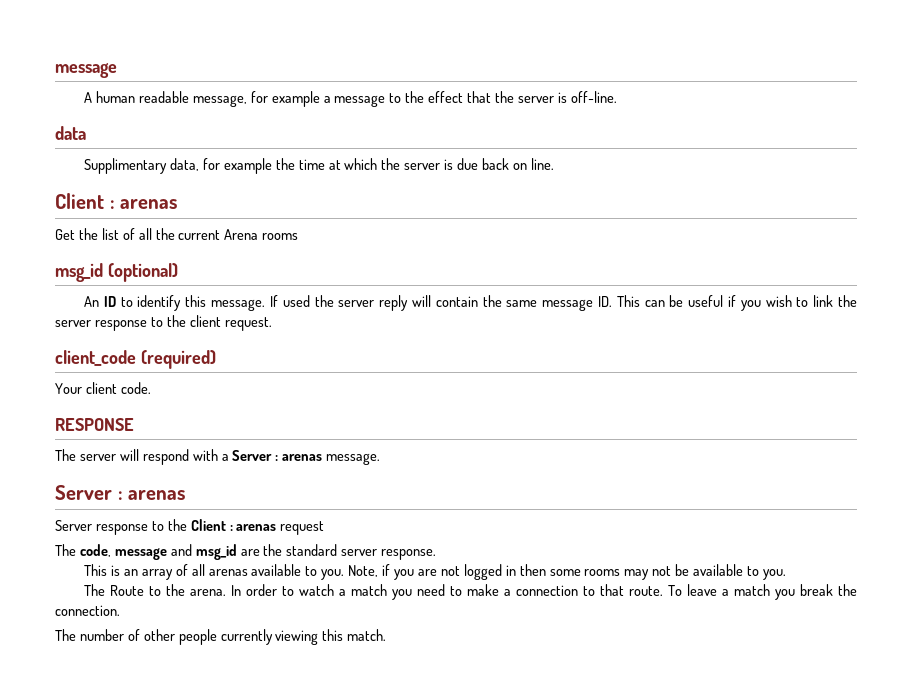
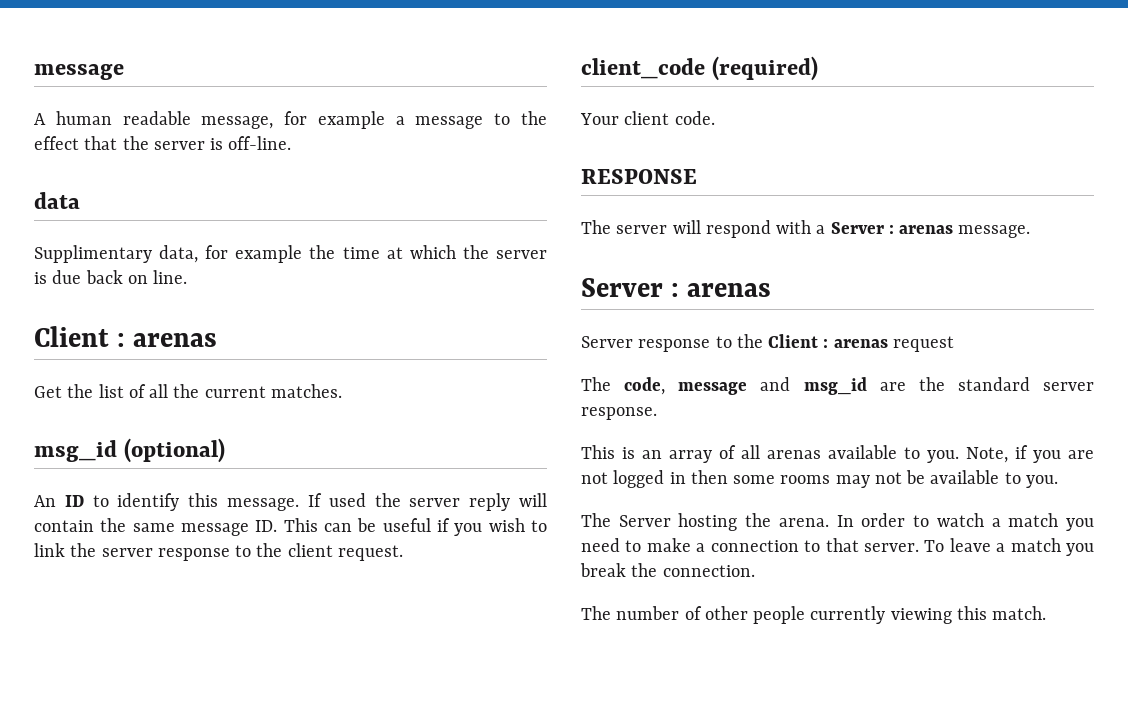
- Get the list of all the current Arena rooms
+ Get the list of all the current matches.
- The Route to the arena.
+ The Server hosting the arena.
- In order to watch a match you need to make a connection to that route.
+ In order to watch a match you need to make a connection to that server.

